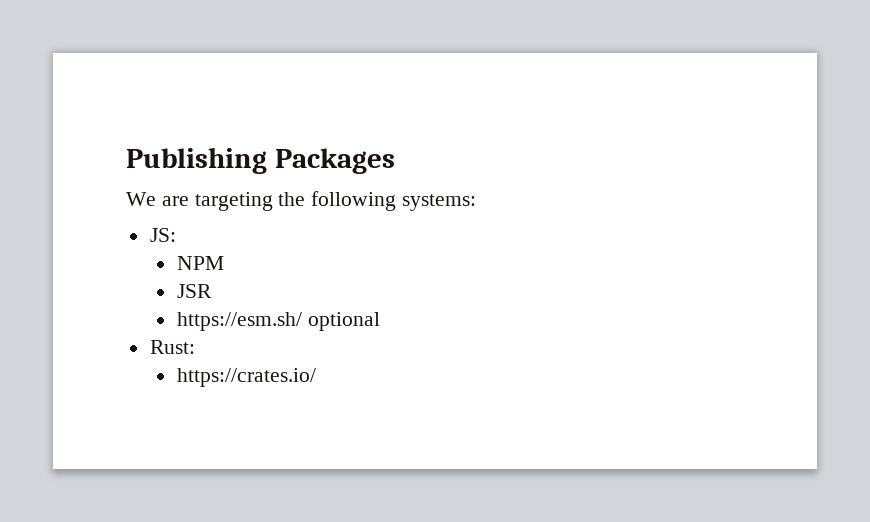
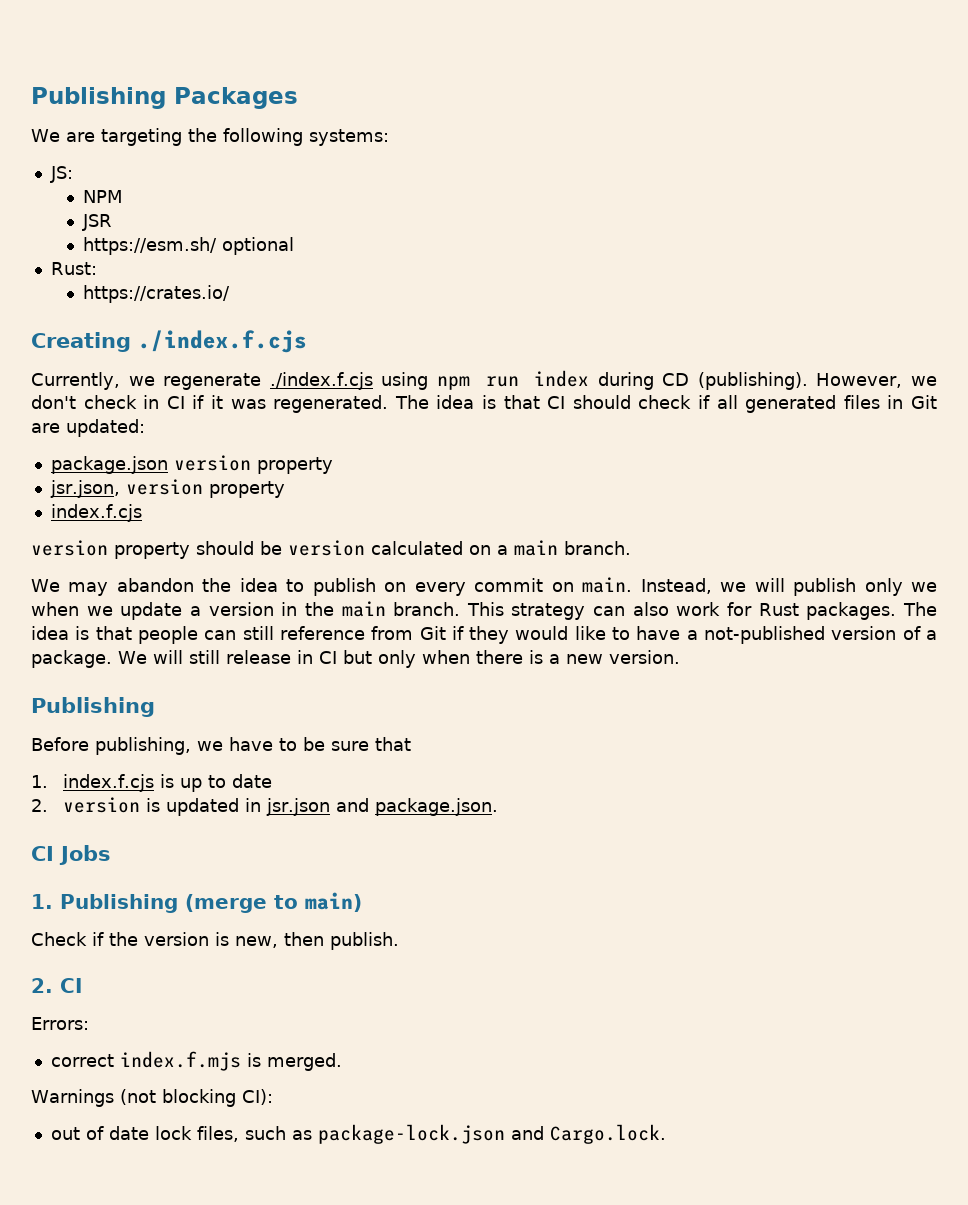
+ Creating ./index.f.cjs
+ Currently, we regenerate ./index.f.cjs using npm run index during CD (publishing). However, we don't check in CI if it was regenerated. The idea is that CI should check if all generated files in Git are updated:
+ package.json version property
+ jsr.json, version property
+ index.f.cjs
+ version property should be version calculated on a main branch.
+ We may abandon the idea to publish on every commit on main. Instead, we will publish only we when we update a version in the main branch. This strategy can also work for Rust packages. The idea is that people can still reference from Git if they would like to have a not-published version of a package. We will still release in CI but only when there is a new version.
+ Publishing
+ Before publishing, we have to be sure that
+ 1. index.f.cjs is up to date
+ 2. version is updated in jsr.json and package.json.
+ CI Jobs
+ 1. Publishing (merge to main)
+ Check if the version is new, then publish.
+ 2. CI
+ Errors:
+ correct index.f.mjs is merged.
+ Warnings (not blocking CI):
+ out of date lock files, such as package-lock.json and Cargo.lock.

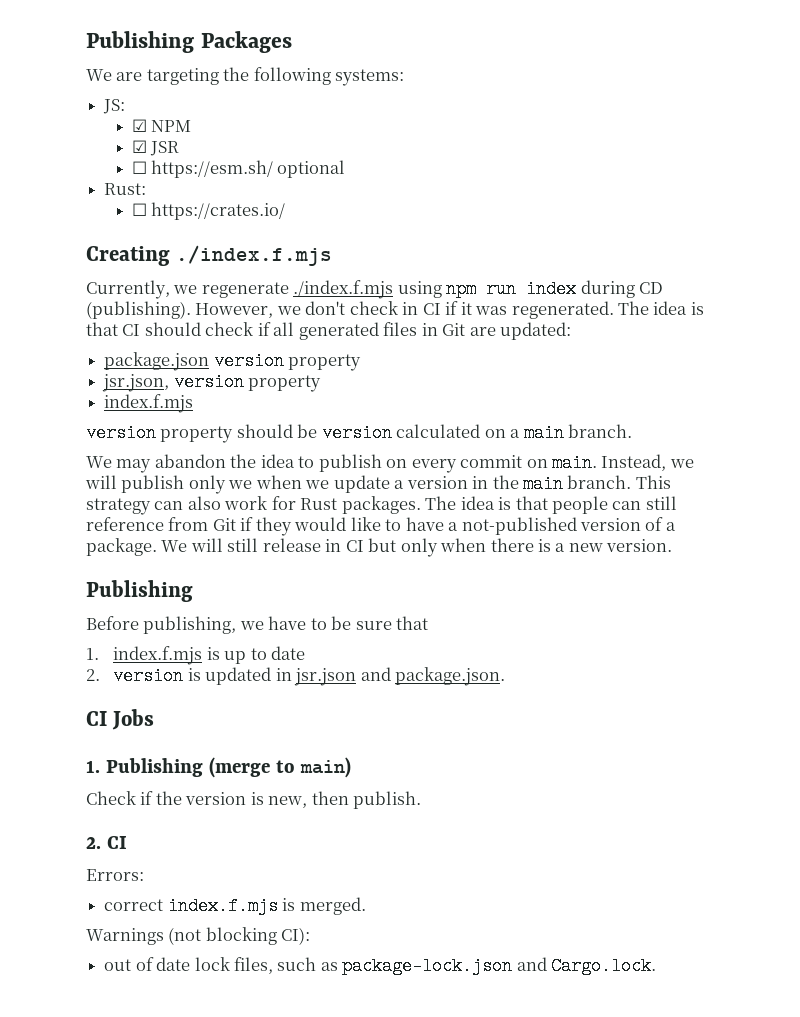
- NPM
+ ☑ NPM
- JSR
+ ☑ JSR
- https://esm.sh/ optional
+ ☐ https://esm.sh/ optional
- https://crates.io/
+ ☐ https://crates.io/
- Creating ./index.f.cjs
+ Creating ./index.f.mjs
- Currently, we regenerate ./index.f.cjs using npm run index during CD (publishing).
+ Currently, we regenerate ./index.f.mjs using npm run index during CD (publishing).
  jsr.json, version property
- index.f.cjs
+ index.f.mjs
- 1. index.f.cjs is up to date
+ 1. index.f.mjs is up to date

